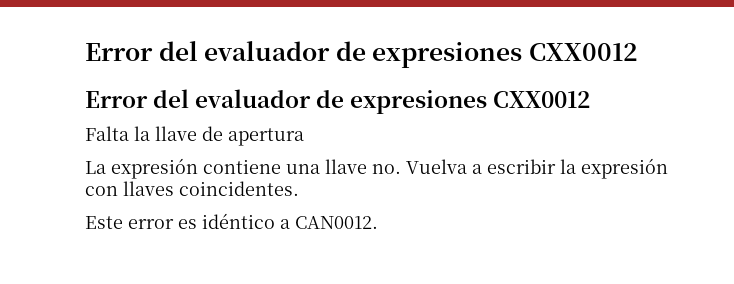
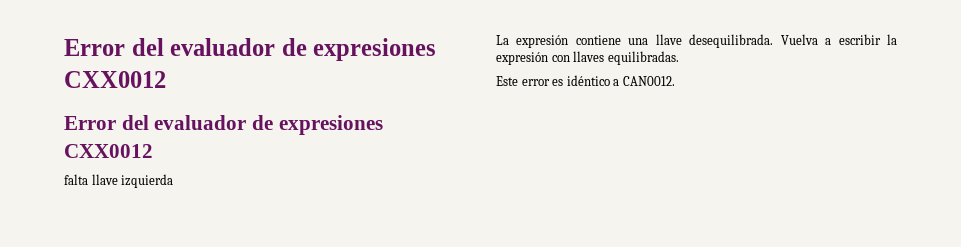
- Falta la llave de apertura
+ falta llave izquierda
- La expresión contiene una llave no. Vuelva a escribir la expresión con llaves coincidentes.
+ La expresión contiene una llave desequilibrada. Vuelva a escribir la expresión con llaves equilibradas.

